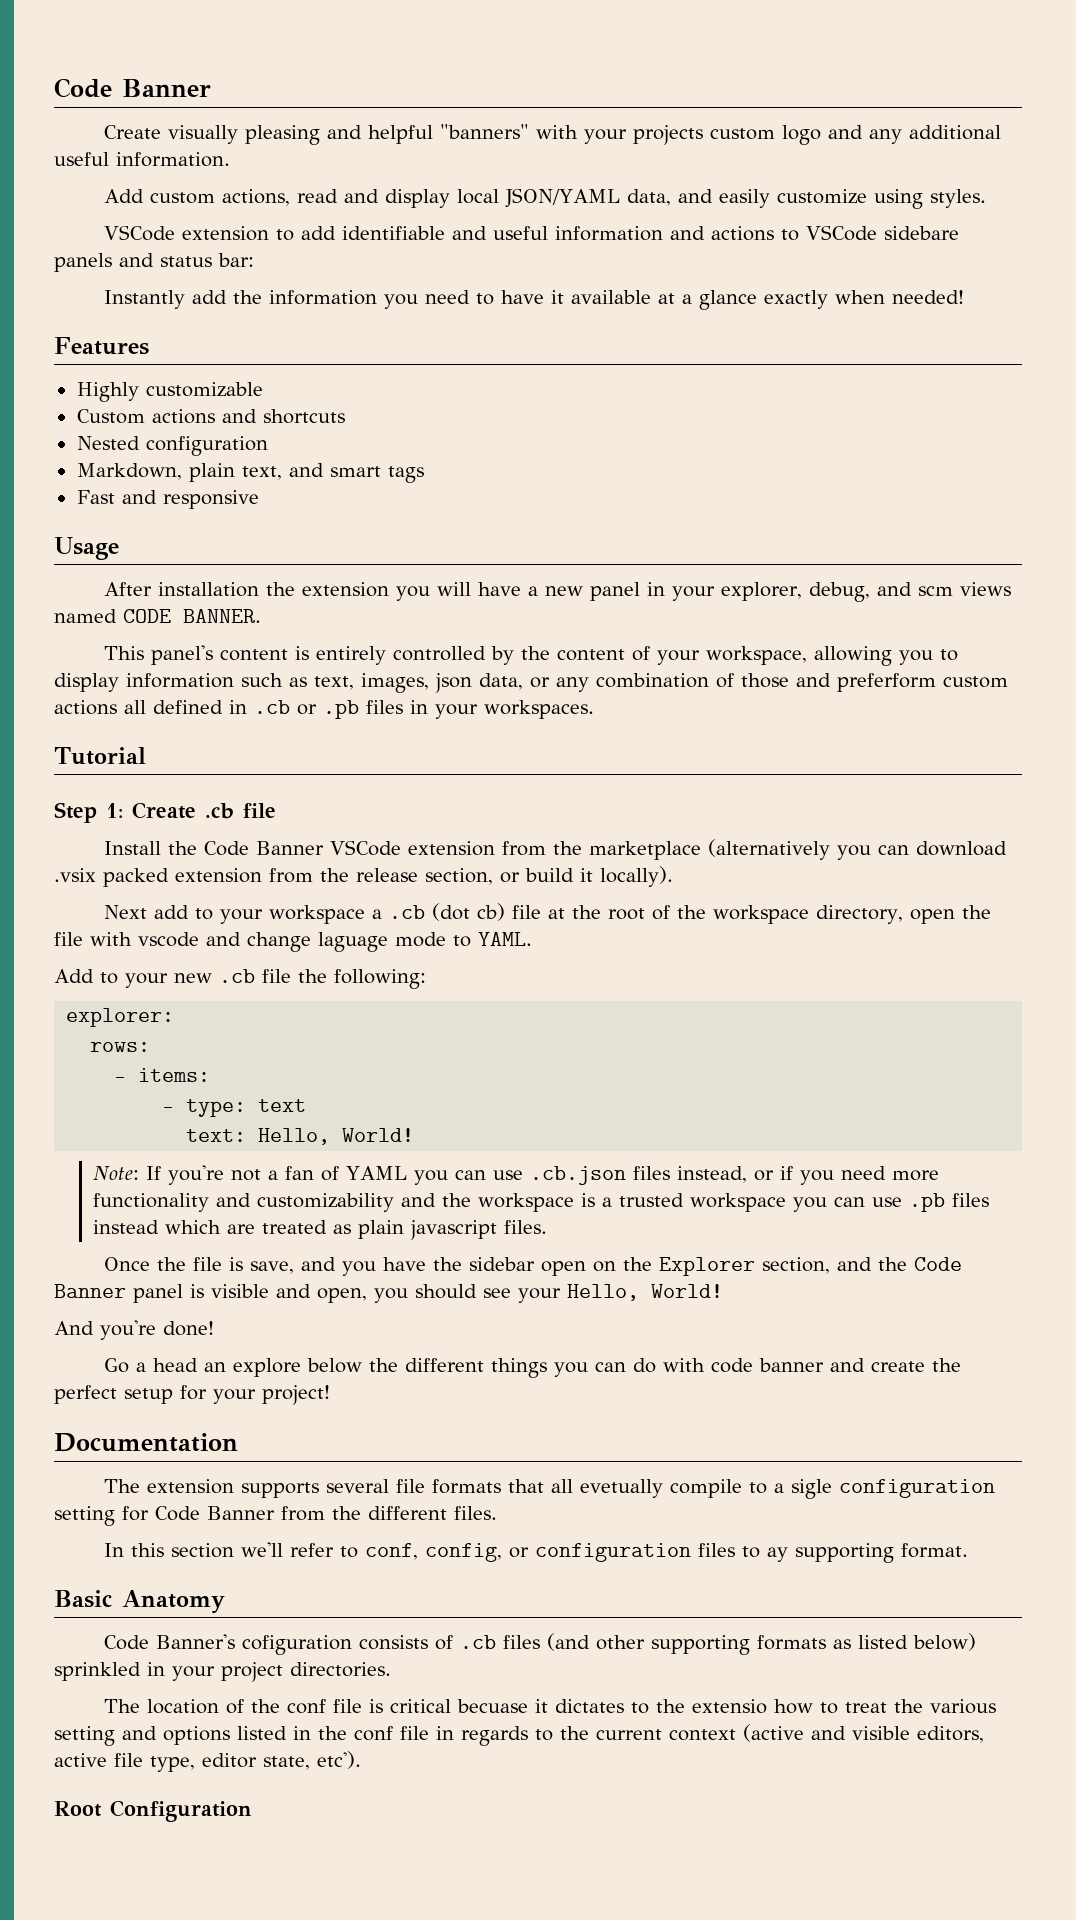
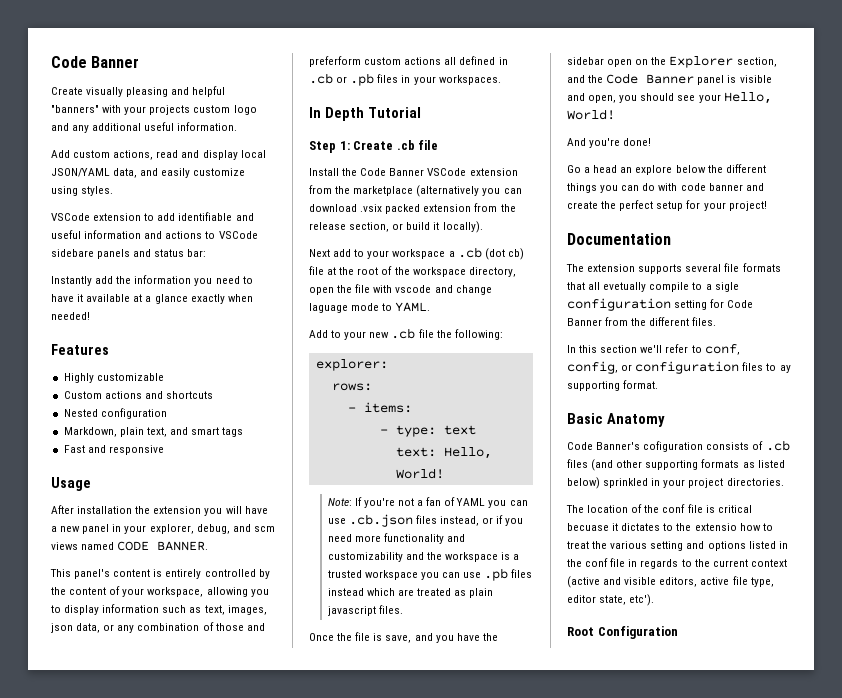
- Tutorial
+ In Depth Tutorial

